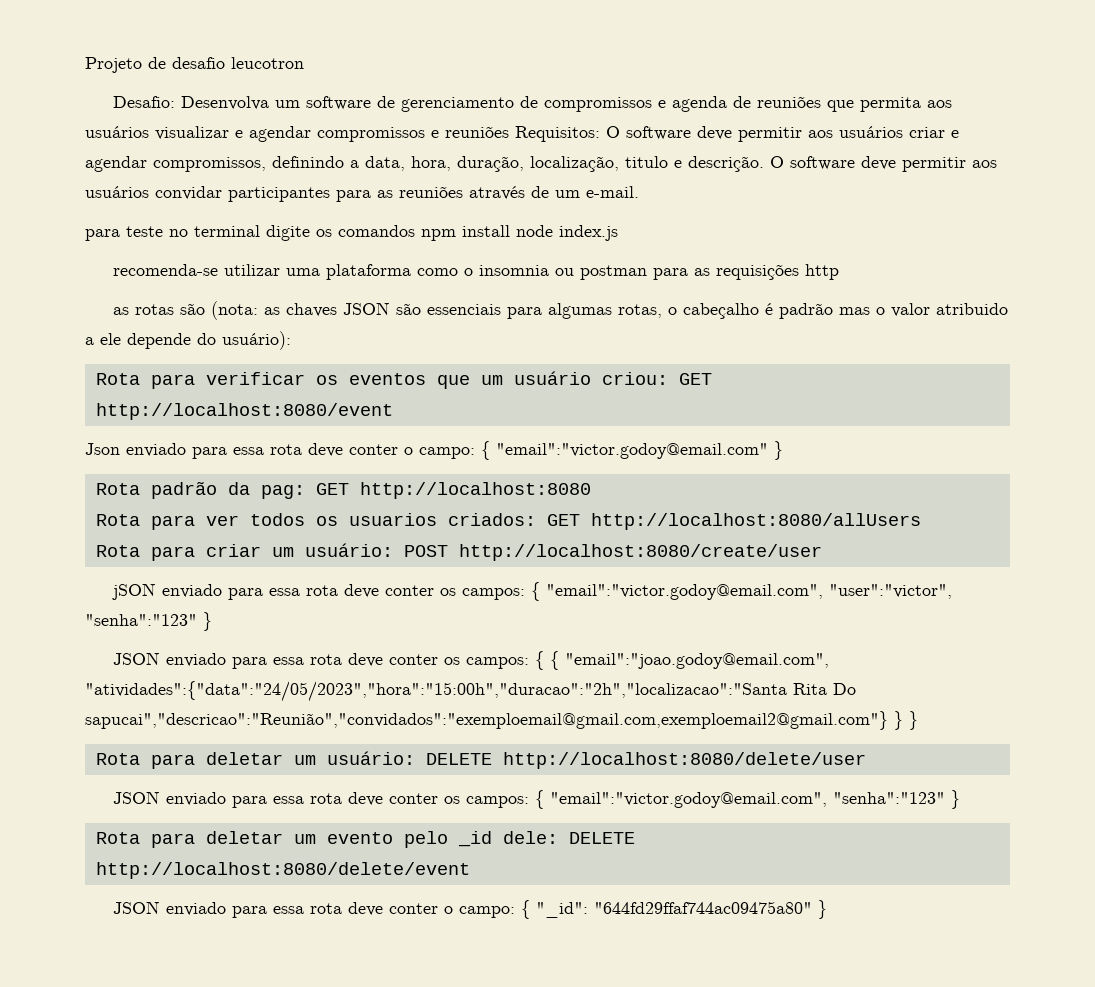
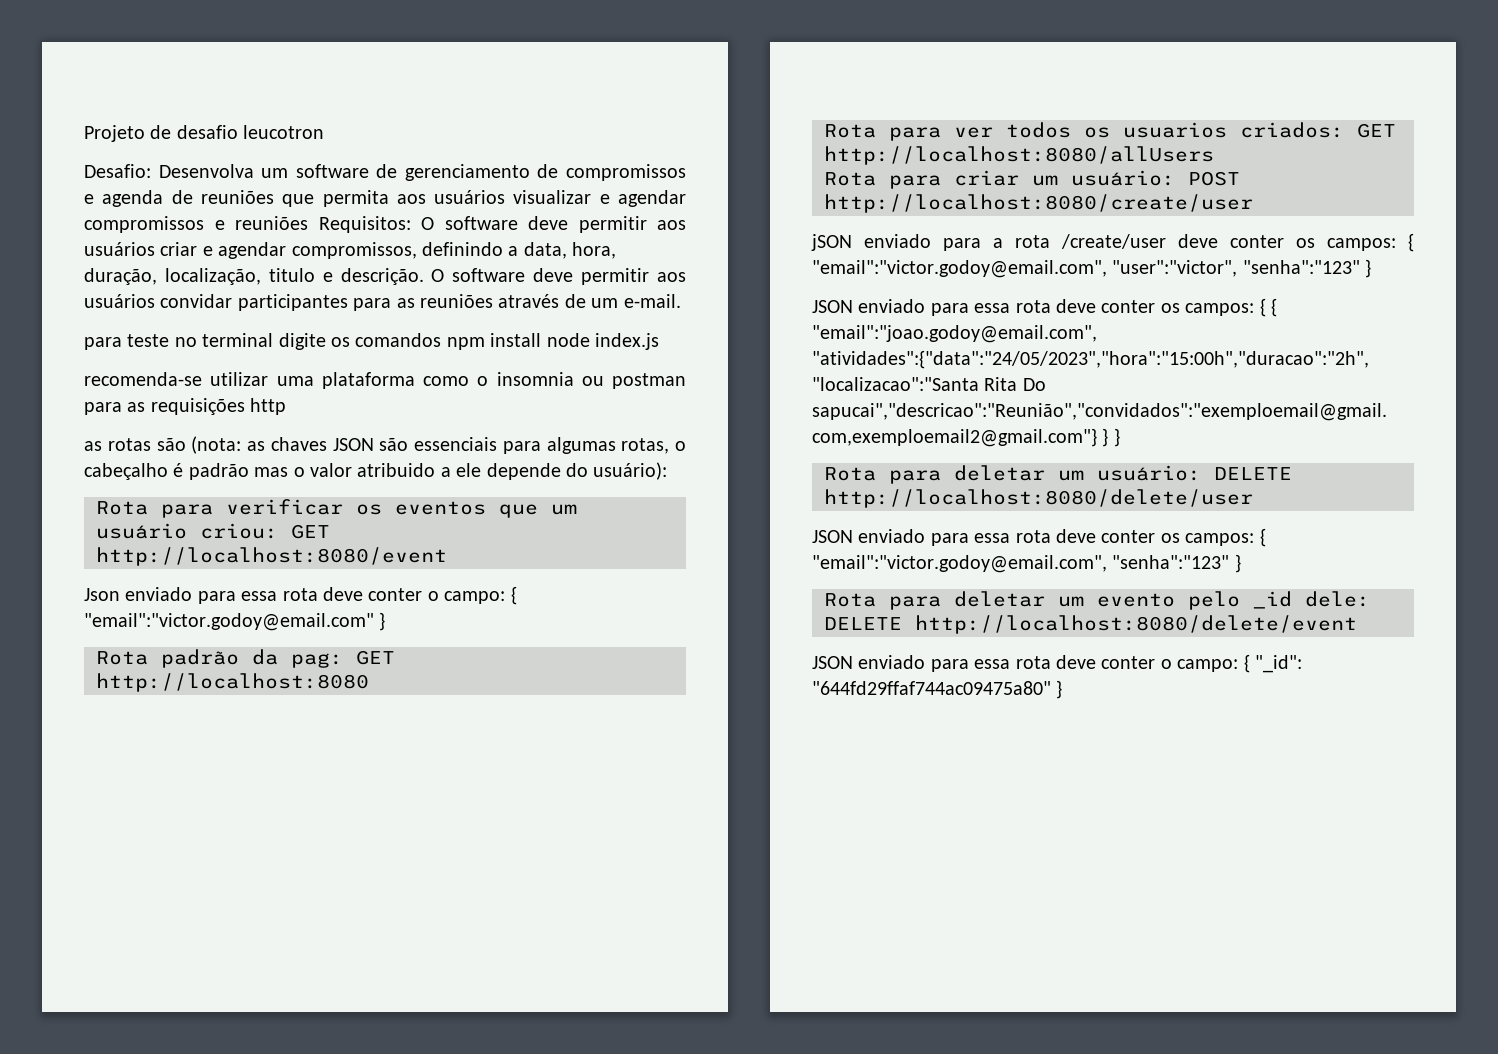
- jSON enviado para essa rota deve conter os campos: { "email":"victor.godoy@email.com", "user":"victor", "senha":"123" }
+ jSON enviado para a rota /create/user deve conter os campos: { "email":"victor.godoy@email.com", "user":"victor", "senha":"123" }

